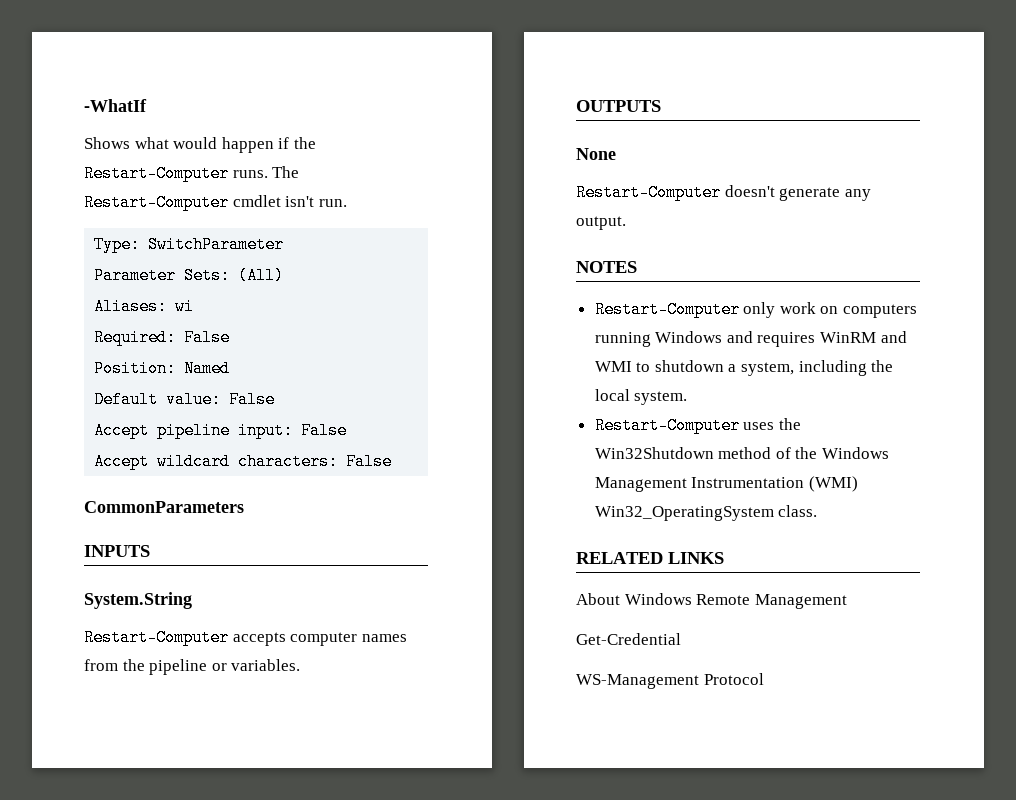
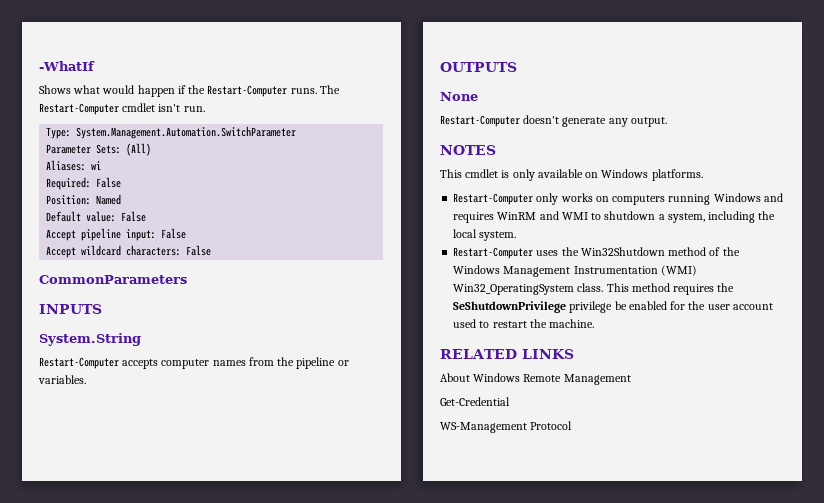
- Type: SwitchParameter
+ Type: System.Management.Automation.SwitchParameter
+ This cmdlet is only available on Windows platforms.
- Restart-Computer only work on computers running Windows and requires WinRM and WMI to shutdown a system, including the local system.
+ Restart-Computer only works on computers running Windows and requires WinRM and WMI to shutdown a system, including the local system.
+ This method requires the SeShutdownPrivilege privilege be enabled for the user account used to restart the machine.

